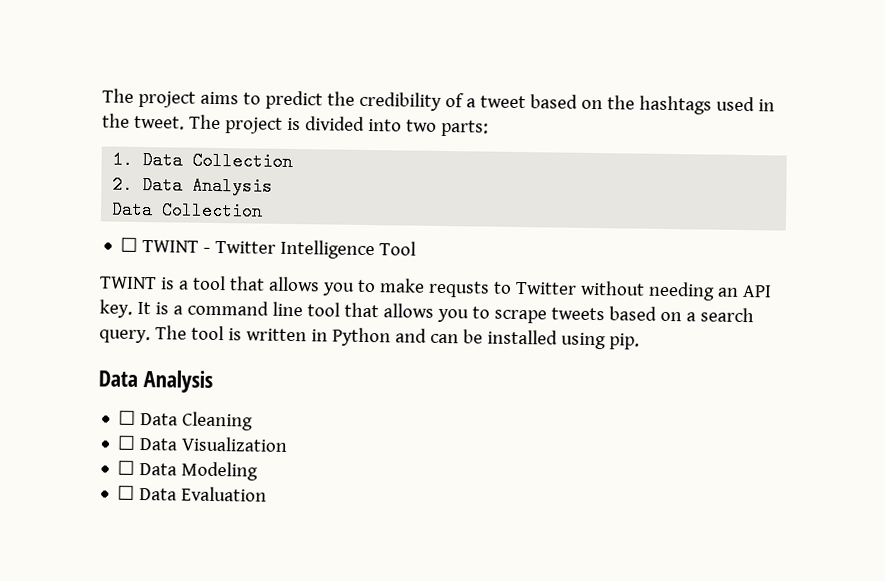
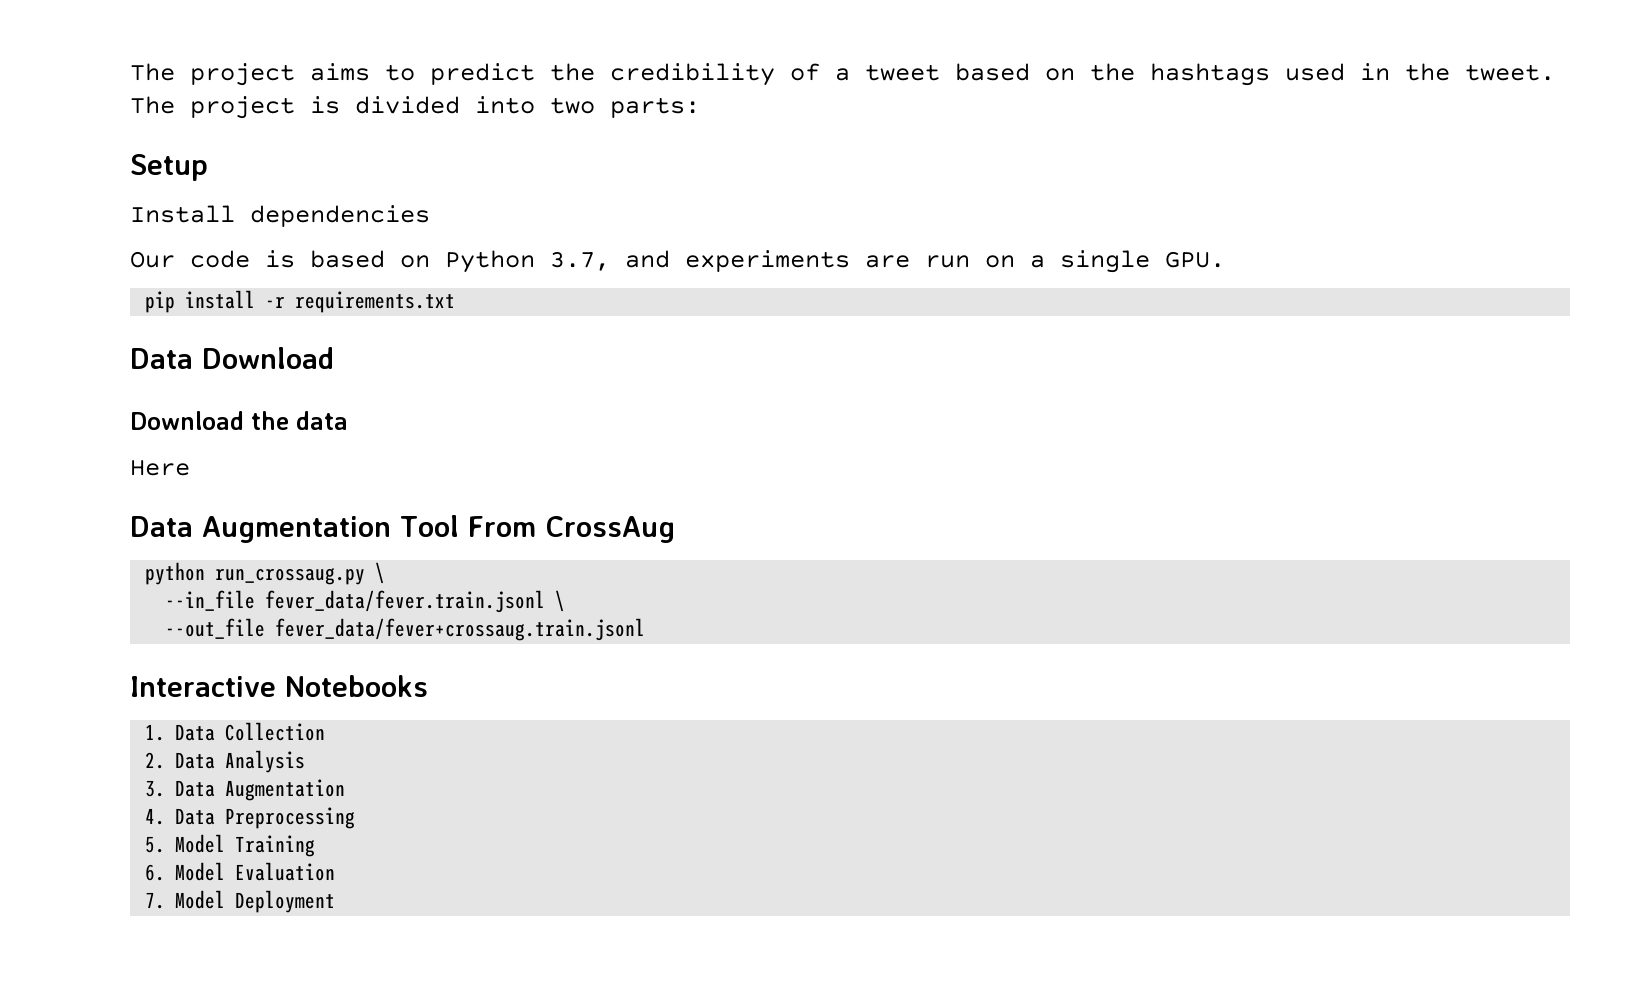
+ Setup
+ Install dependencies
+ Our code is based on Python 3.7, and experiments are run on a single GPU.
+ pip install -r requirements.txt
+ Data Download
+ Download the data
+ Here
+ Data Augmentation Tool From CrossAug
+ python run_crossaug.py \
+ --in_file fever_data/fever.train.jsonl \
+ --out_file fever_data/fever+crossaug.train.jsonl
+ Interactive Notebooks
  2. Data Analysis
- Data Collection
- ☐ TWINT - Twitter Intelligence Tool
- TWINT is a tool that allows you to make requsts to Twitter without needing an API key. It is a command line tool that allows you to scrape tweets based on a search query. The tool is written in Python and can be installed using pip.
- Data Analysis
- ☐ Data Cleaning
- ☐ Data Visualization
- ☐ Data Modeling
- ☐ Data Evaluation
+ 3. Data Augmentation
+ 4. Data Preprocessing
+ 5. Model Training
+ 6. Model Evaluation
+ 7. Model Deployment

